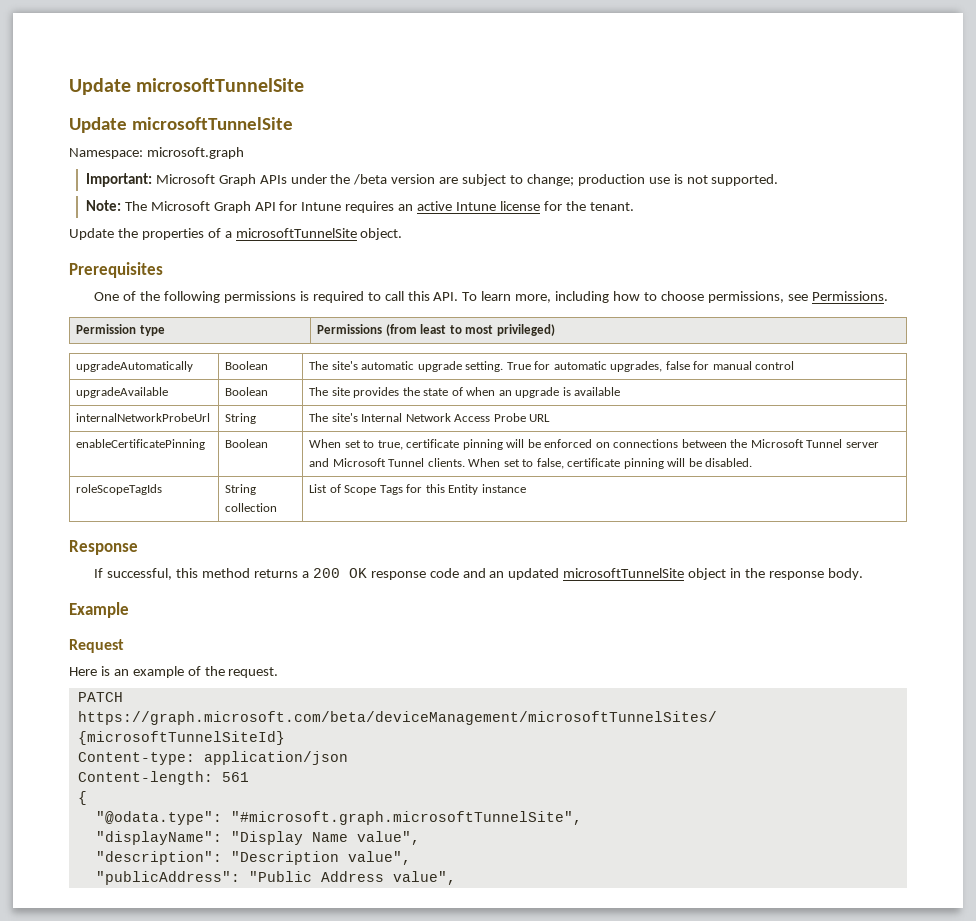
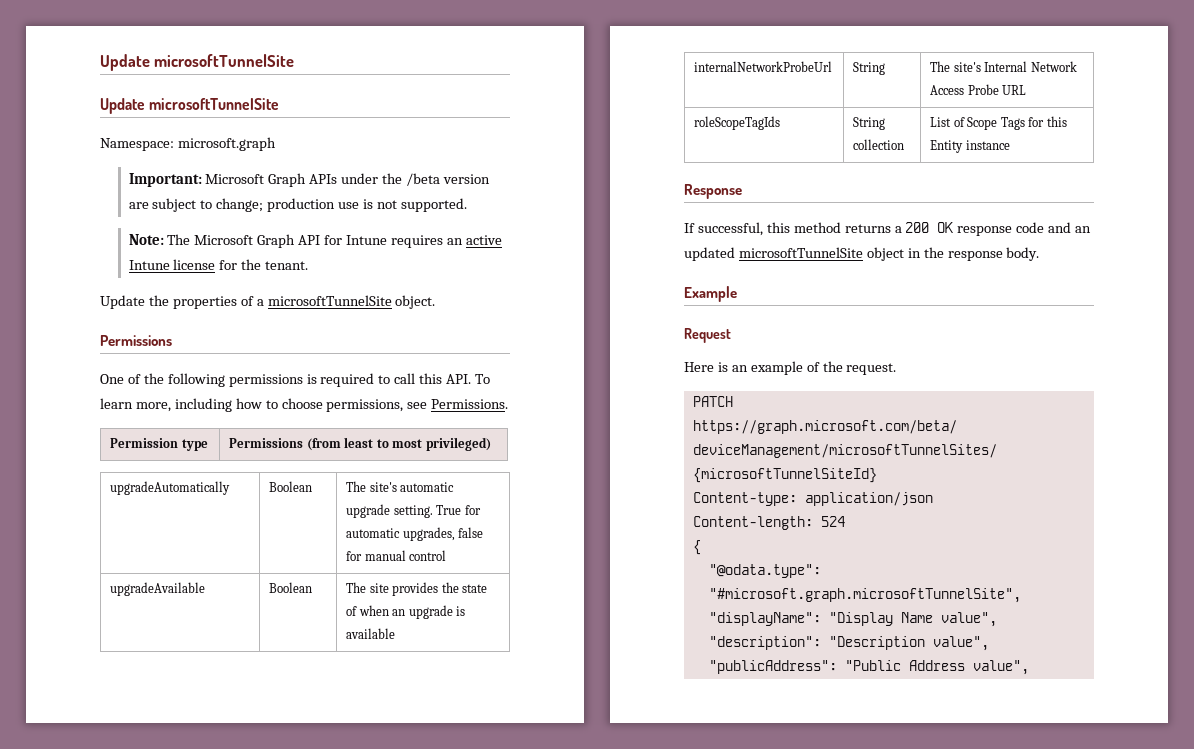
  Update the properties of a microsoftTunnelSite object.
- Prerequisites
+ Permissions
- enableCertificatePinning | Boolean | When set to true, certificate pinning will be enforced on connections between the Microsoft Tunnel server and Microsoft Tunnel clients. When set to false, certificate pinning will be disabled.
- Content-length: 561
+ Content-length: 524

